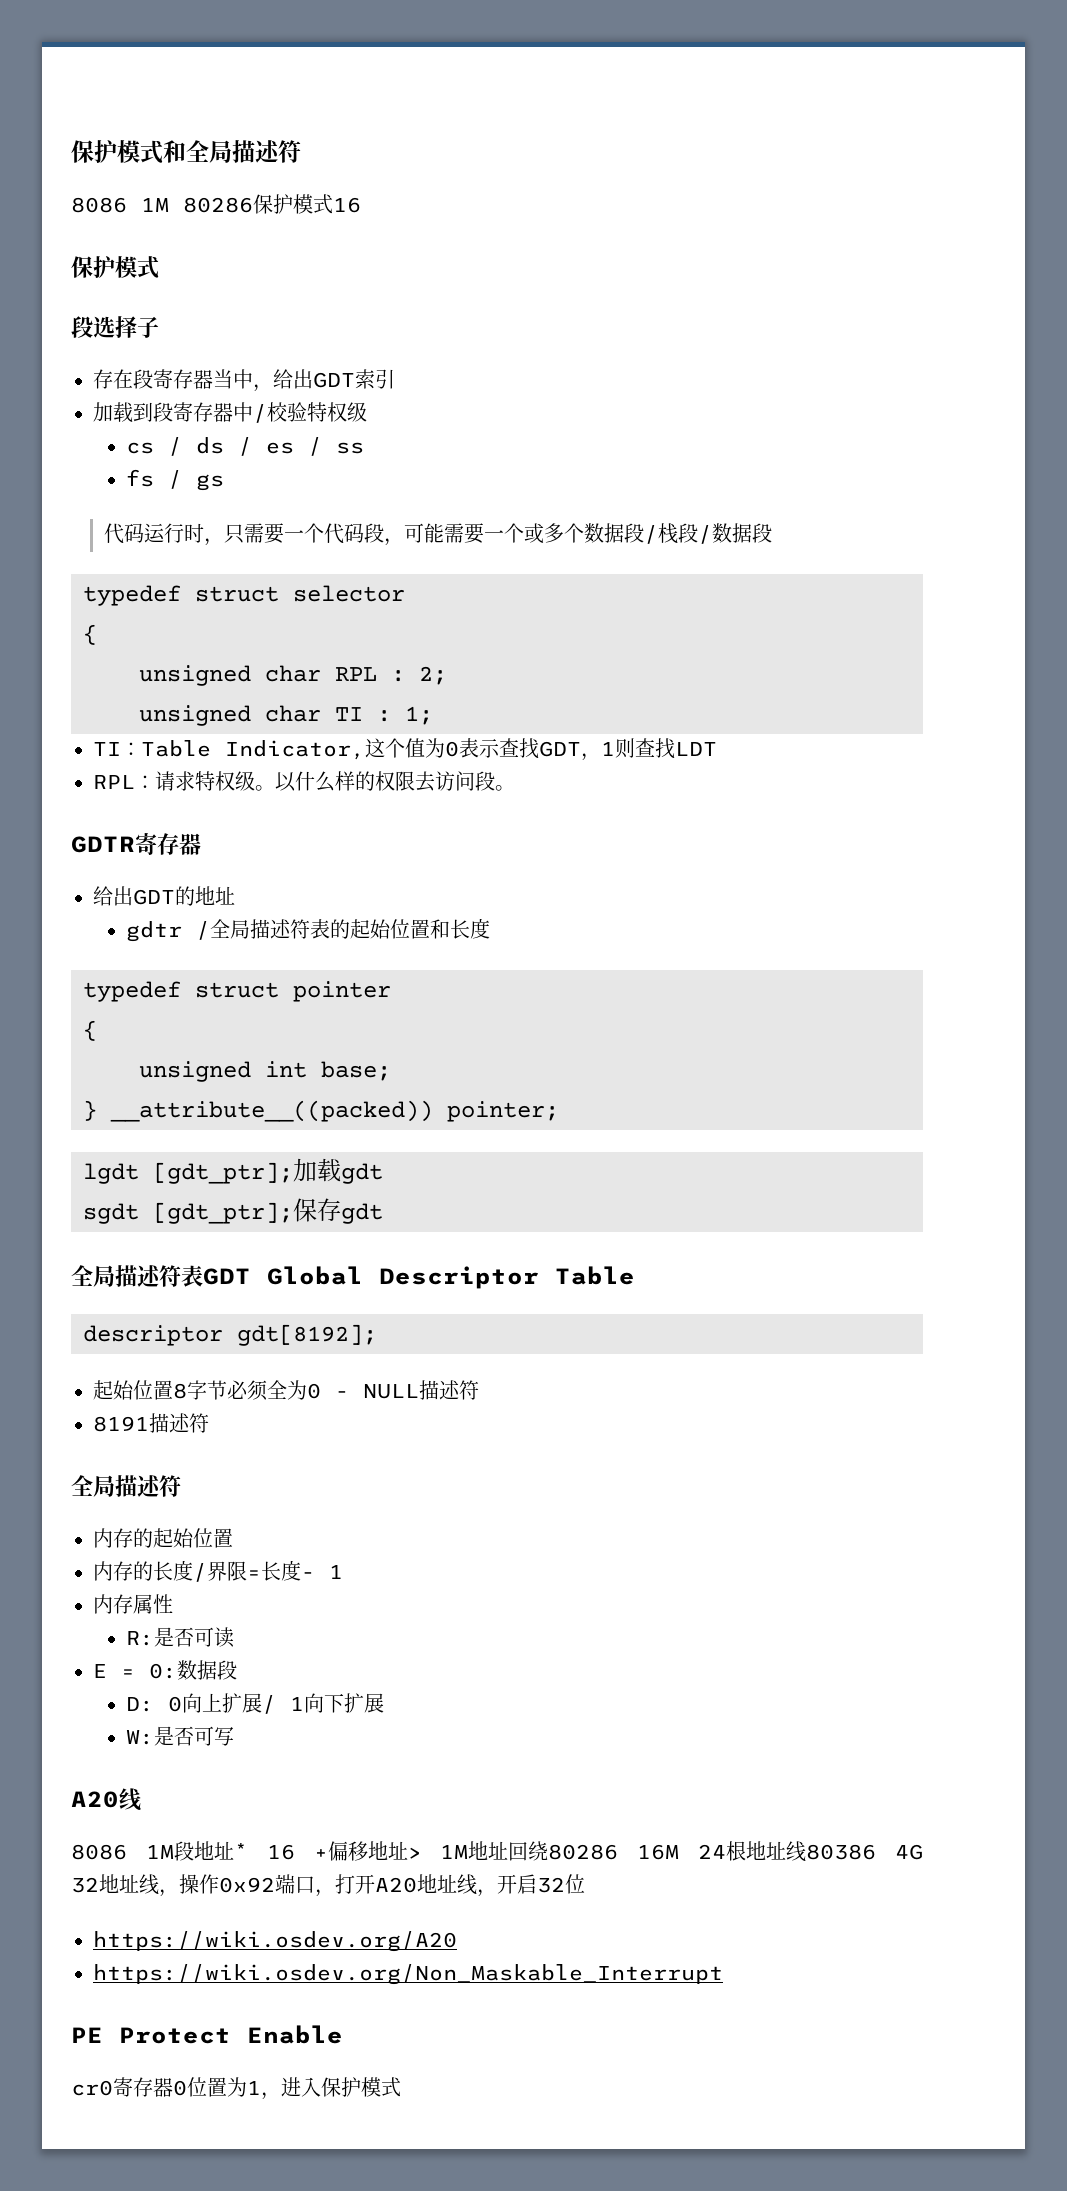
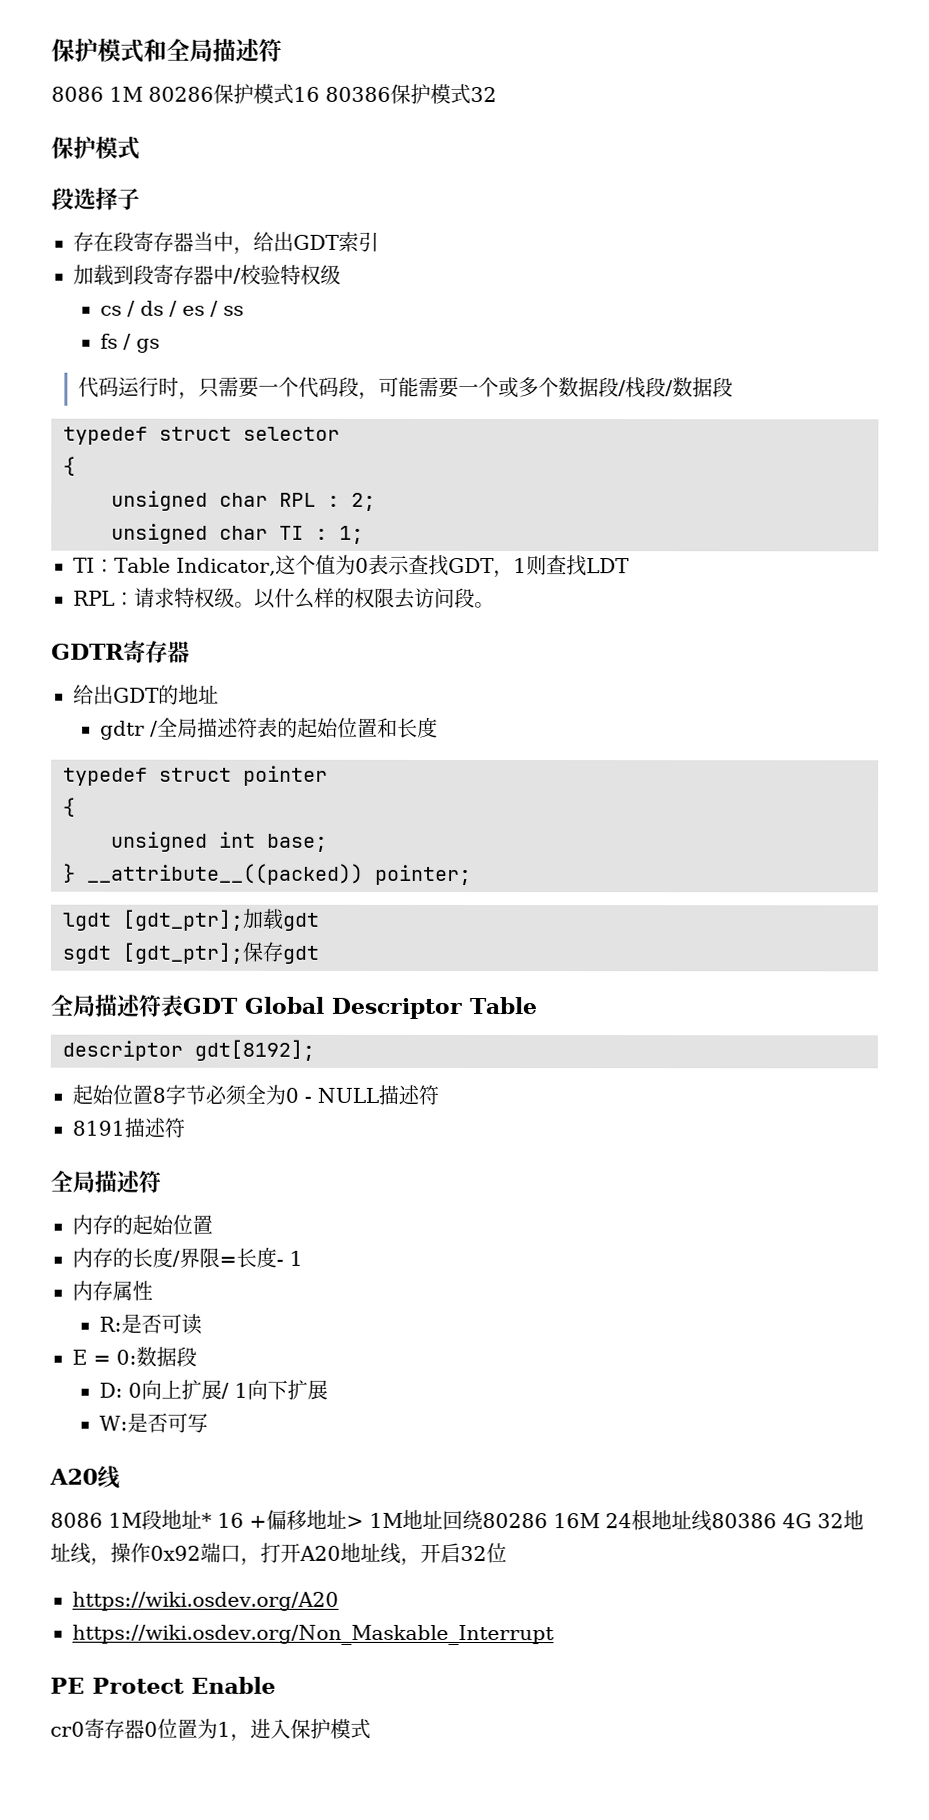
- 8086 1M 80286保护模式16
+ 8086 1M 80286保护模式16 80386保护模式32

